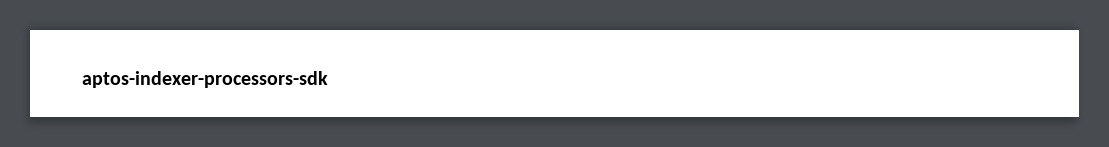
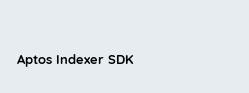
- aptos-indexer-processors-sdk
+ Aptos Indexer SDK

